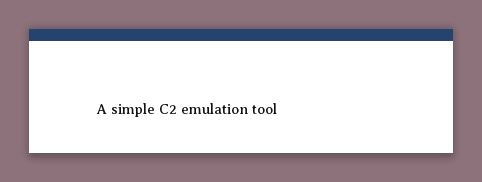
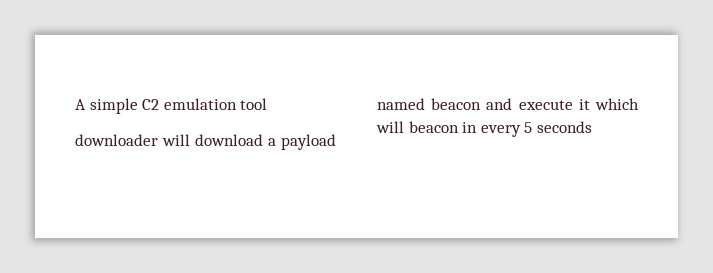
+ downloader will download a payload named beacon and execute it which will beacon in every 5 seconds

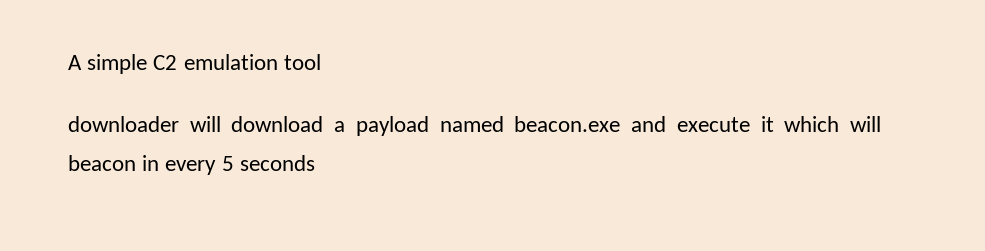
- downloader will download a payload named beacon and execute it which will beacon in every 5 seconds
+ downloader will download a payload named beacon.exe and execute it which will beacon in every 5 seconds

